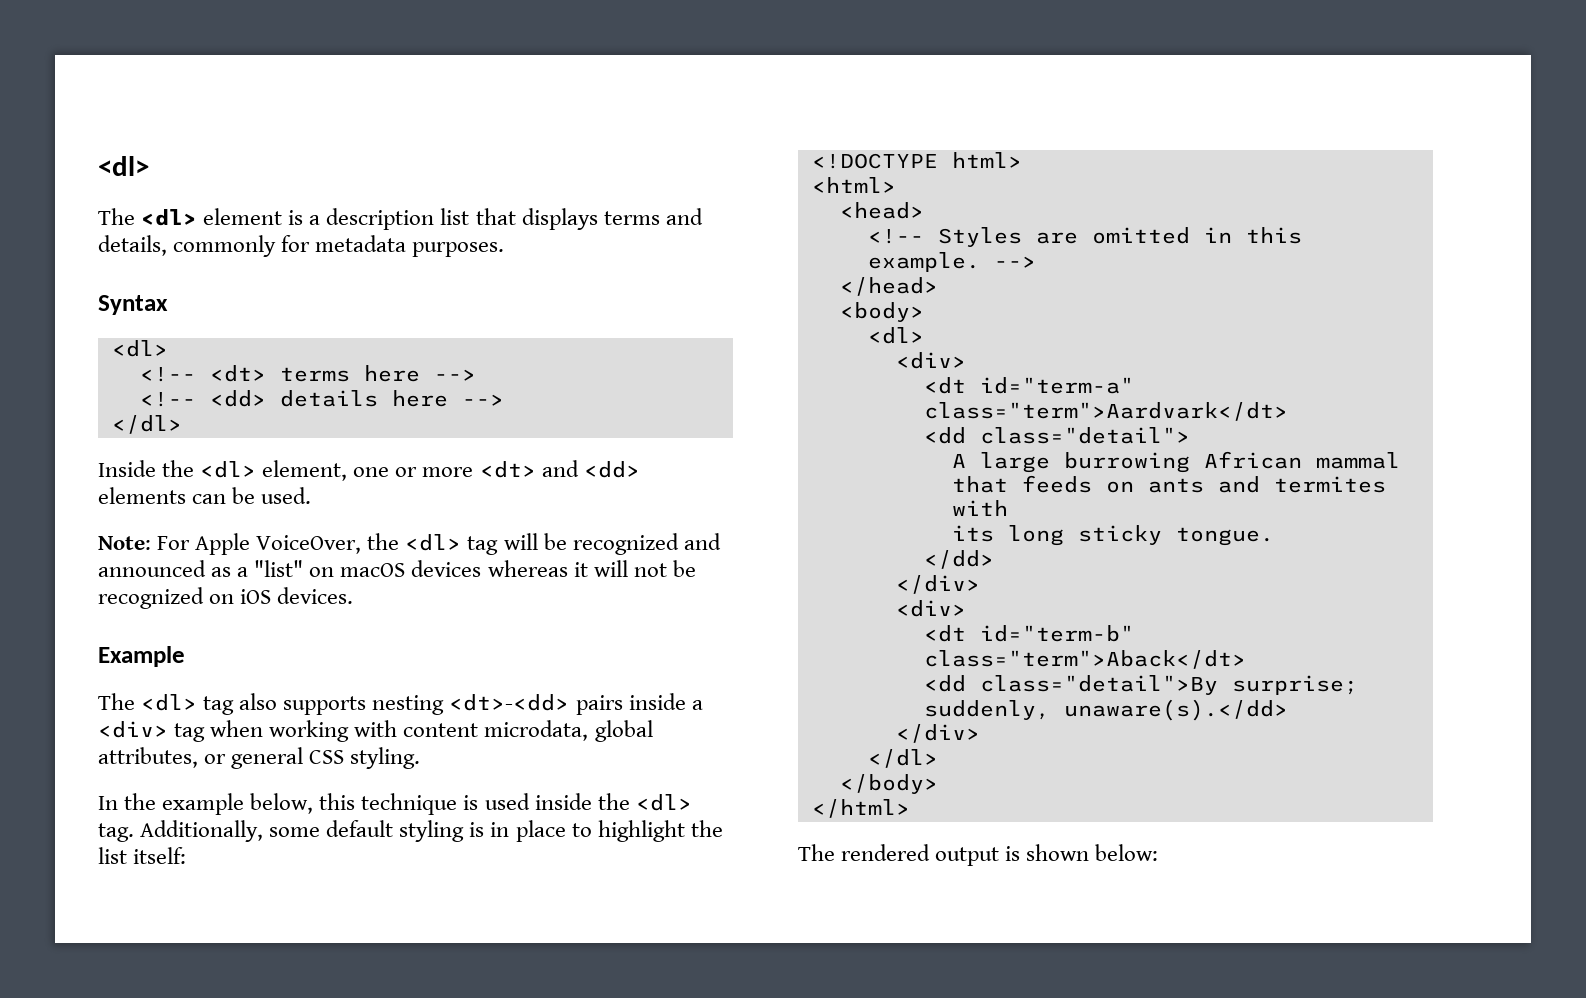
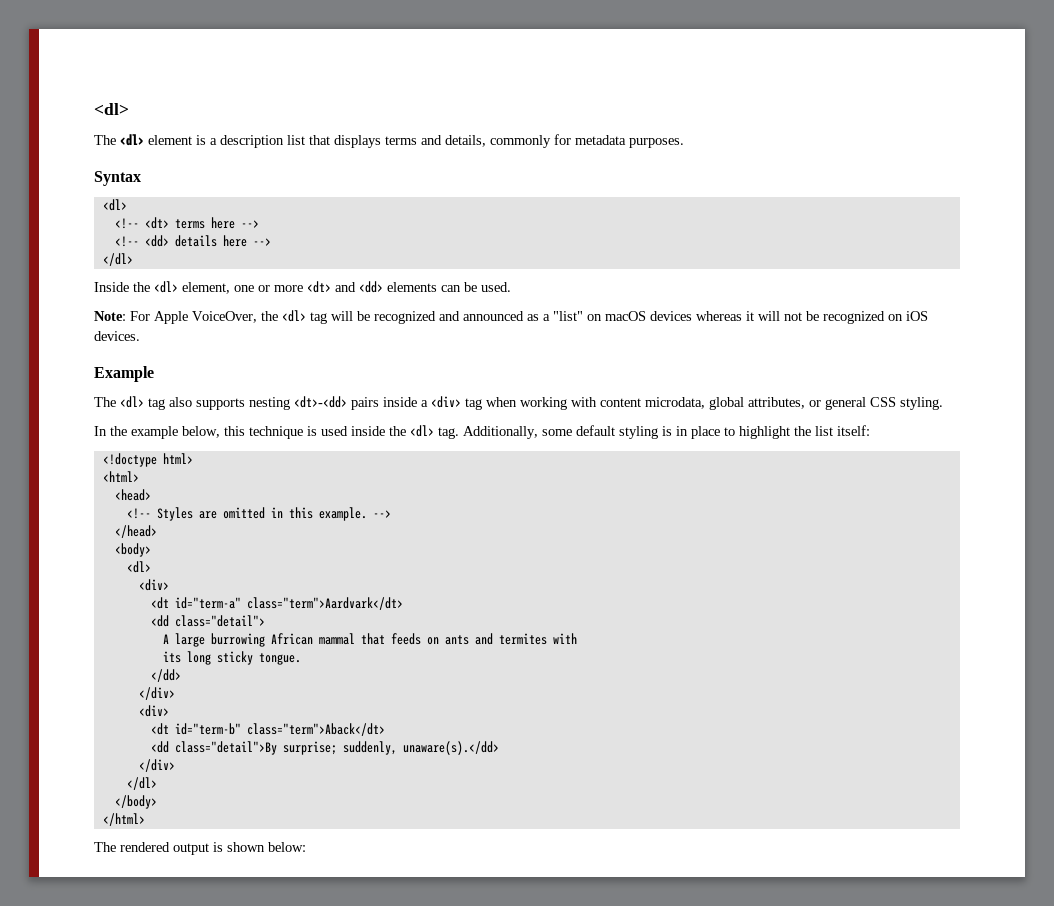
- <!DOCTYPE html>
+ <!doctype html>

